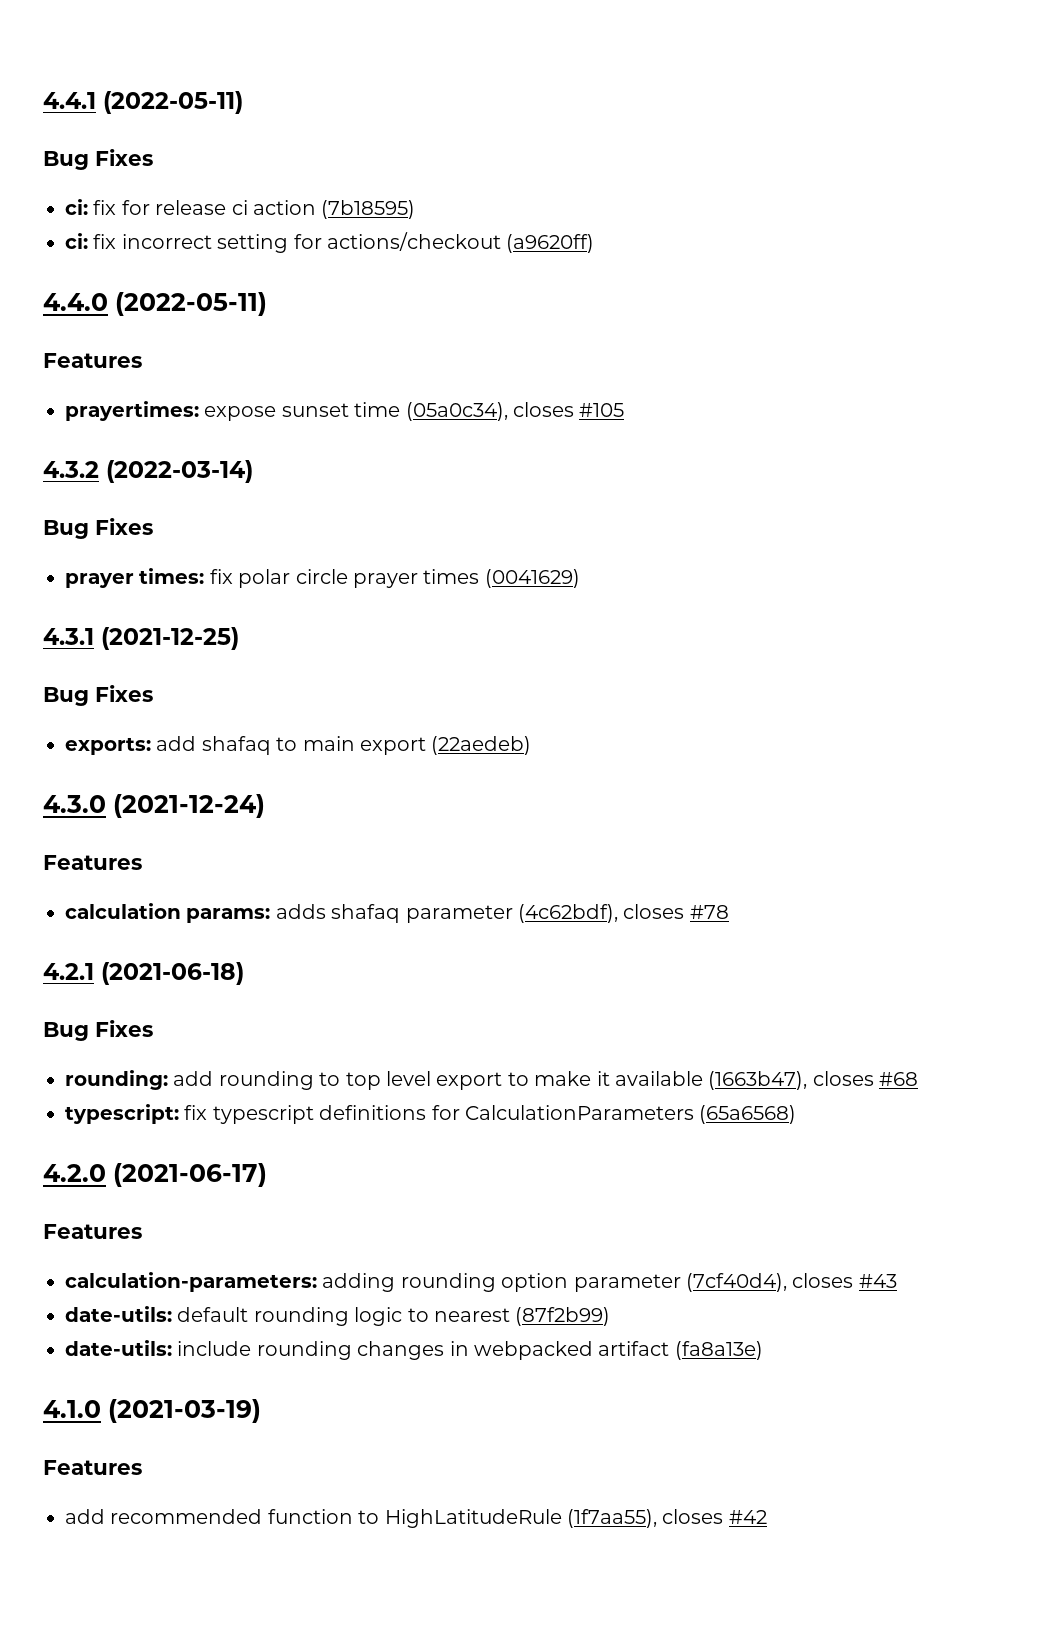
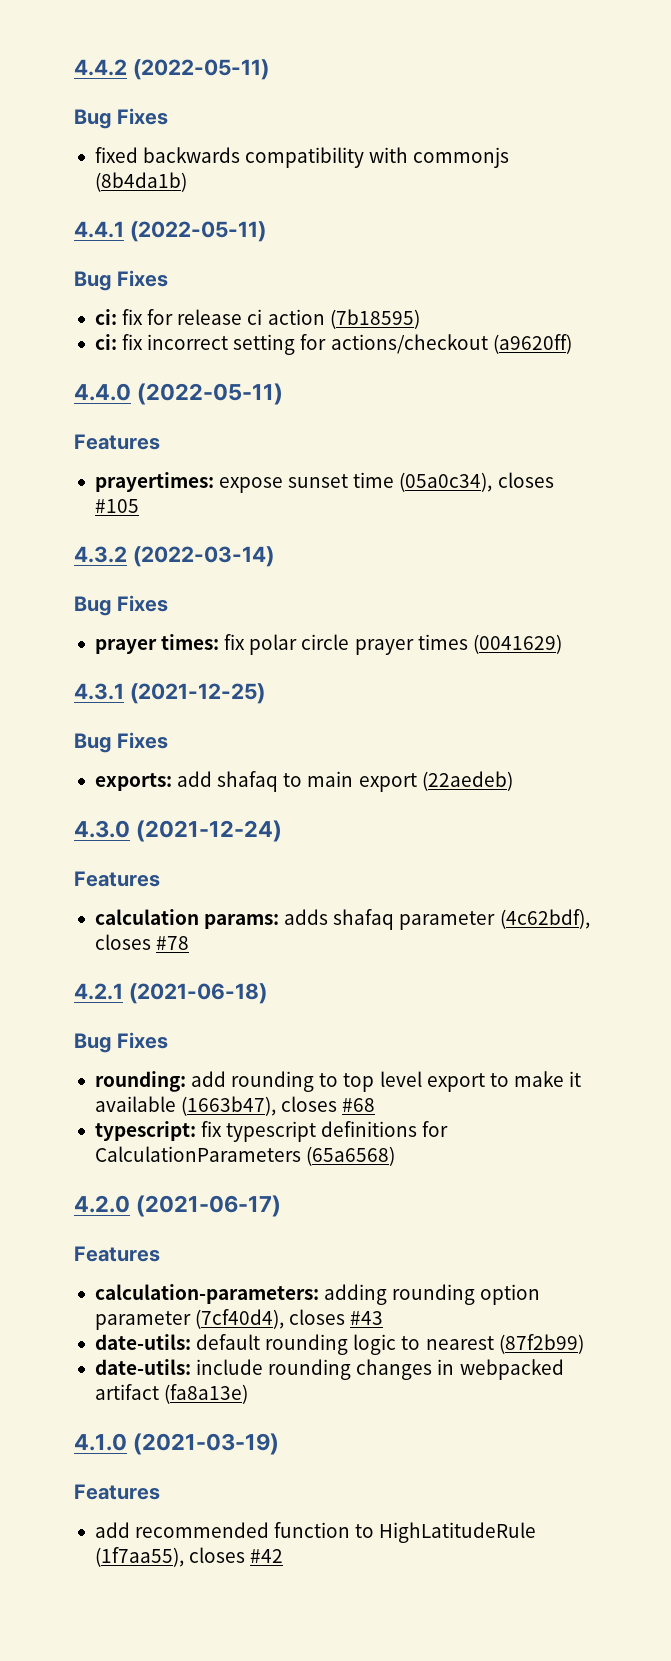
+ 4.4.2 (2022-05-11)
+ Bug Fixes
+ fixed backwards compatibility with commonjs (8b4da1b)

